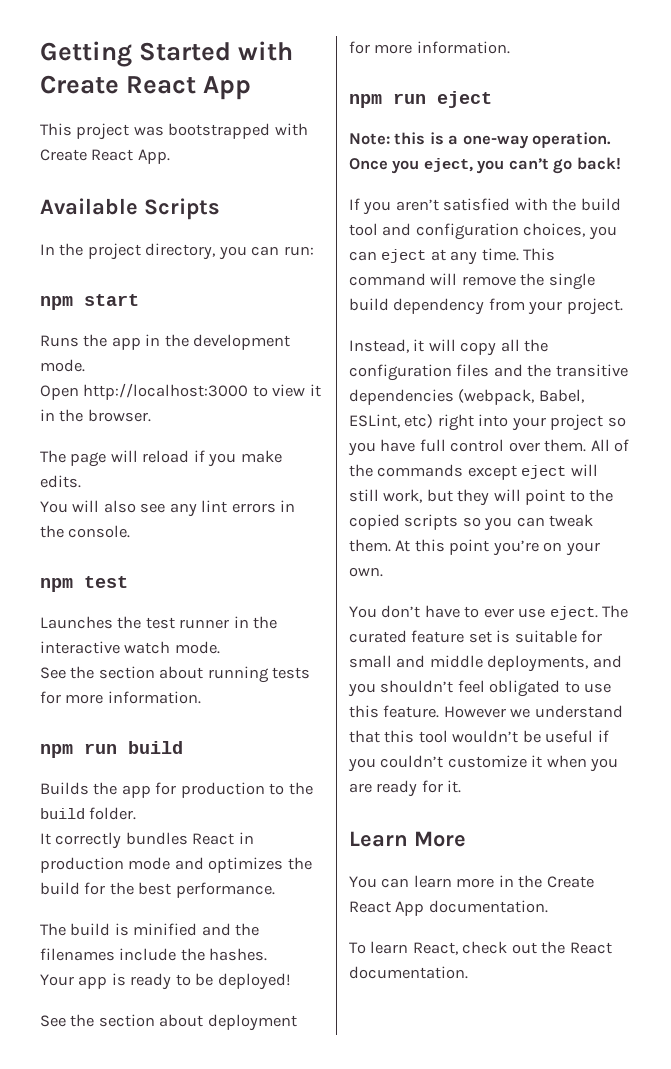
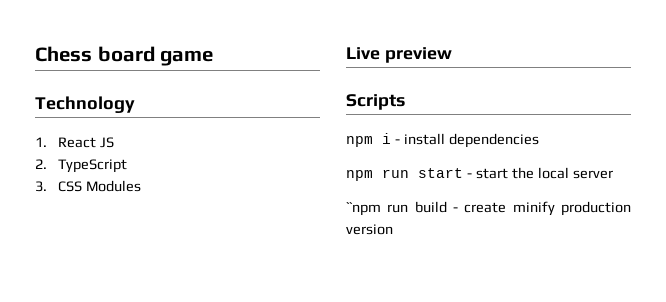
- Getting Started with Create React App
- This project was bootstrapped with Create React App.
- Available Scripts
- In the project directory, you can run:
- npm start
- Runs the app in the development mode.
- Open http://localhost:3000 to view it in the browser.
- The page will reload if you make edits.
- You will also see any lint errors in the console.
- npm test
- Launches the test runner in the interactive watch mode.
- See the section about running tests for more information.
- npm run build
- Builds the app for production to the build folder.
- It correctly bundles React in production mode and optimizes the build for the best performance.
- The build is minified and the filenames include the hashes.
- Your app is ready to be deployed!
- See the section about deployment for more information.
- npm run eject
- Note: this is a one-way operation. Once you eject, you can’t go back!
- If you aren’t satisfied with the build tool and configuration choices, you can eject at any time. This command will remove the single build dependency from your project.
- Instead, it will copy all the configuration files and the transitive dependencies (webpack, Babel, ESLint, etc) right into your project so you have full control over them. All of the commands except eject will still work, but they will point to the copied scripts so you can tweak them. At this point you’re on your own.
- You don’t have to ever use eject. The curated feature set is suitable for small and middle deployments, and you shouldn’t feel obligated to use this feature. However we understand that this tool wouldn’t be useful if you couldn’t customize it when you are ready for it.
- Learn More
- You can learn more in the Create React App documentation.
- To learn React, check out the React documentation.
+ Chess board game
+ Technology
+ 1. React JS
+ 2. TypeScript
+ 3. CSS Modules
+ Live preview
+ Scripts
+ npm i - install dependencies
+ npm run start - start the local server
+ ``npm run build - create minify production version

